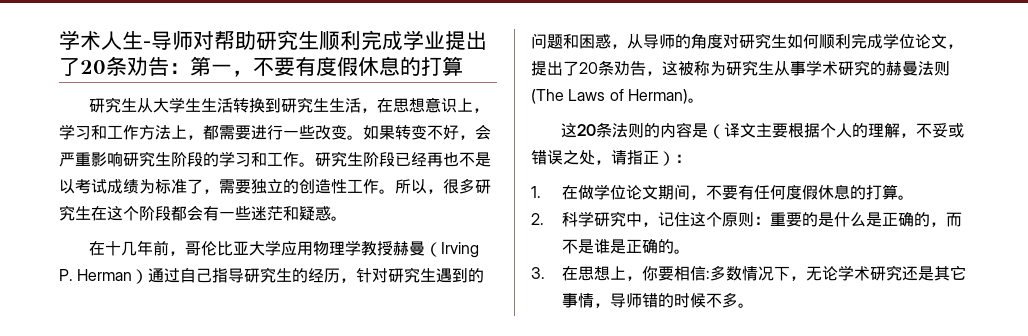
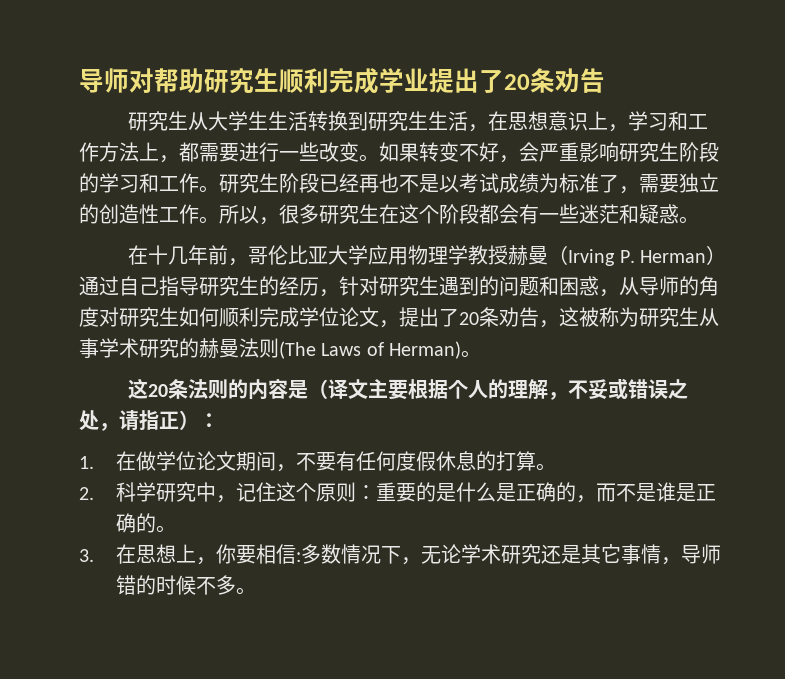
- 学术人生-导师对帮助研究生顺利完成学业提出了20条劝告：第一，不要有度假休息的打算
+ 导师对帮助研究生顺利完成学业提出了20条劝告

